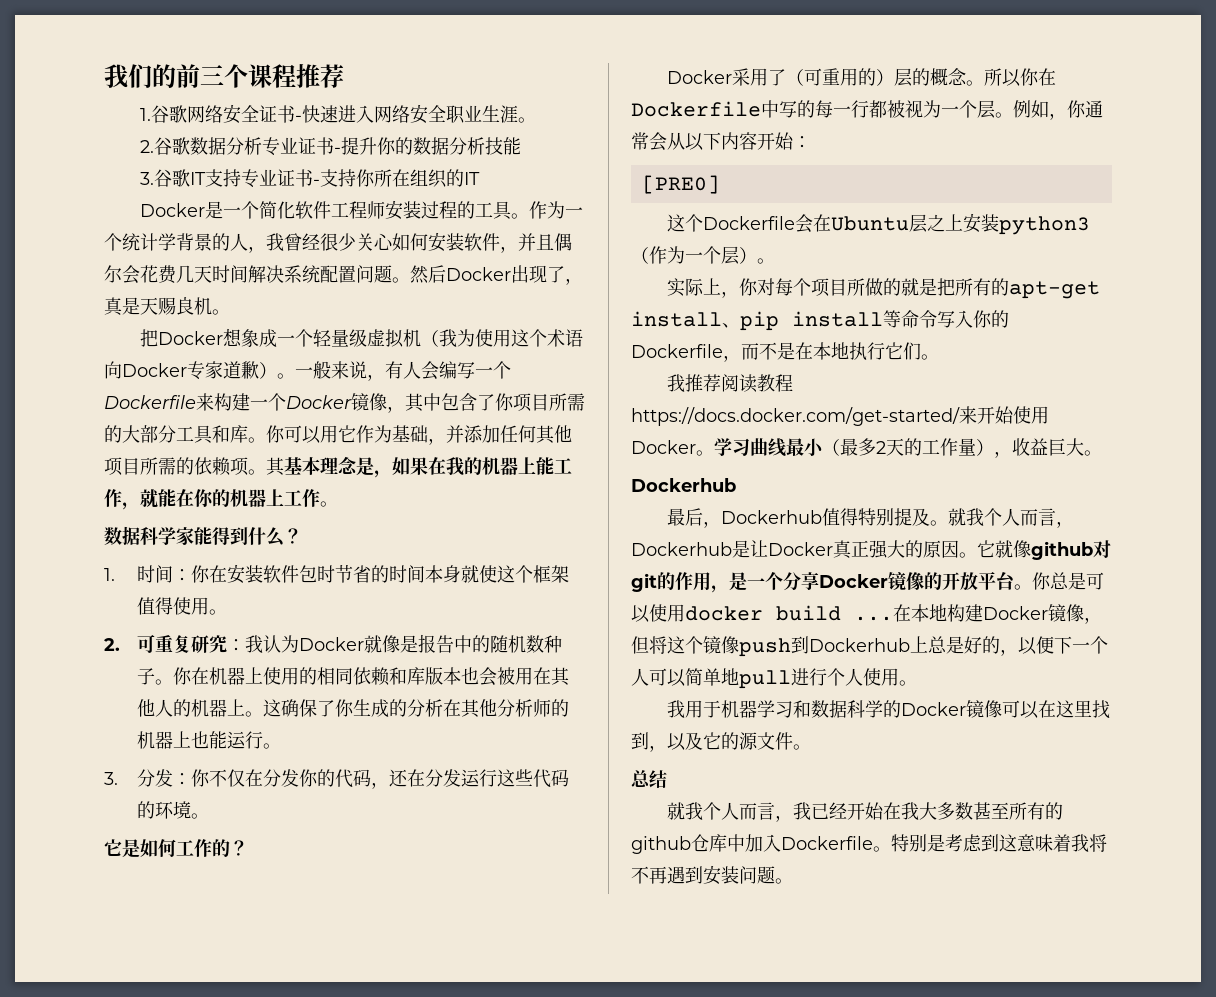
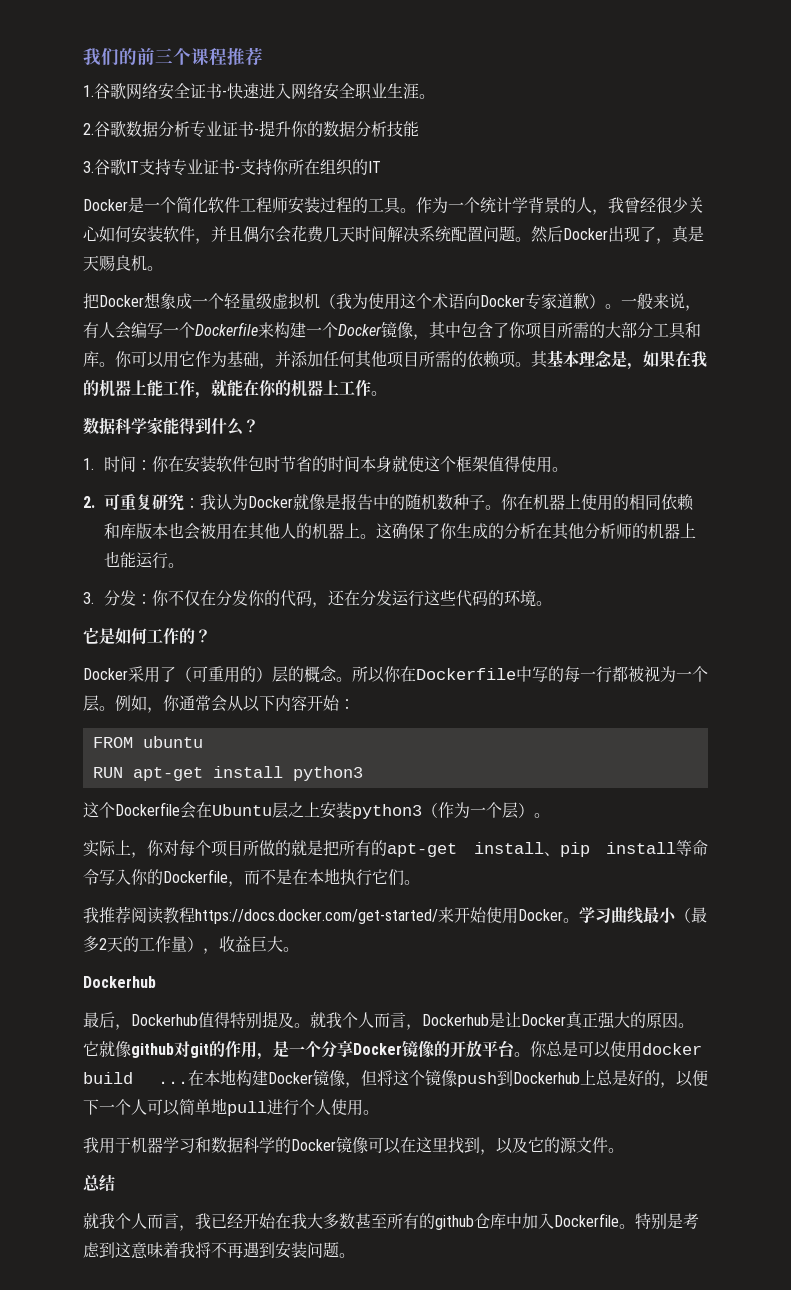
- [PRE0]
+ FROM ubuntu
+ RUN apt-get install python3

